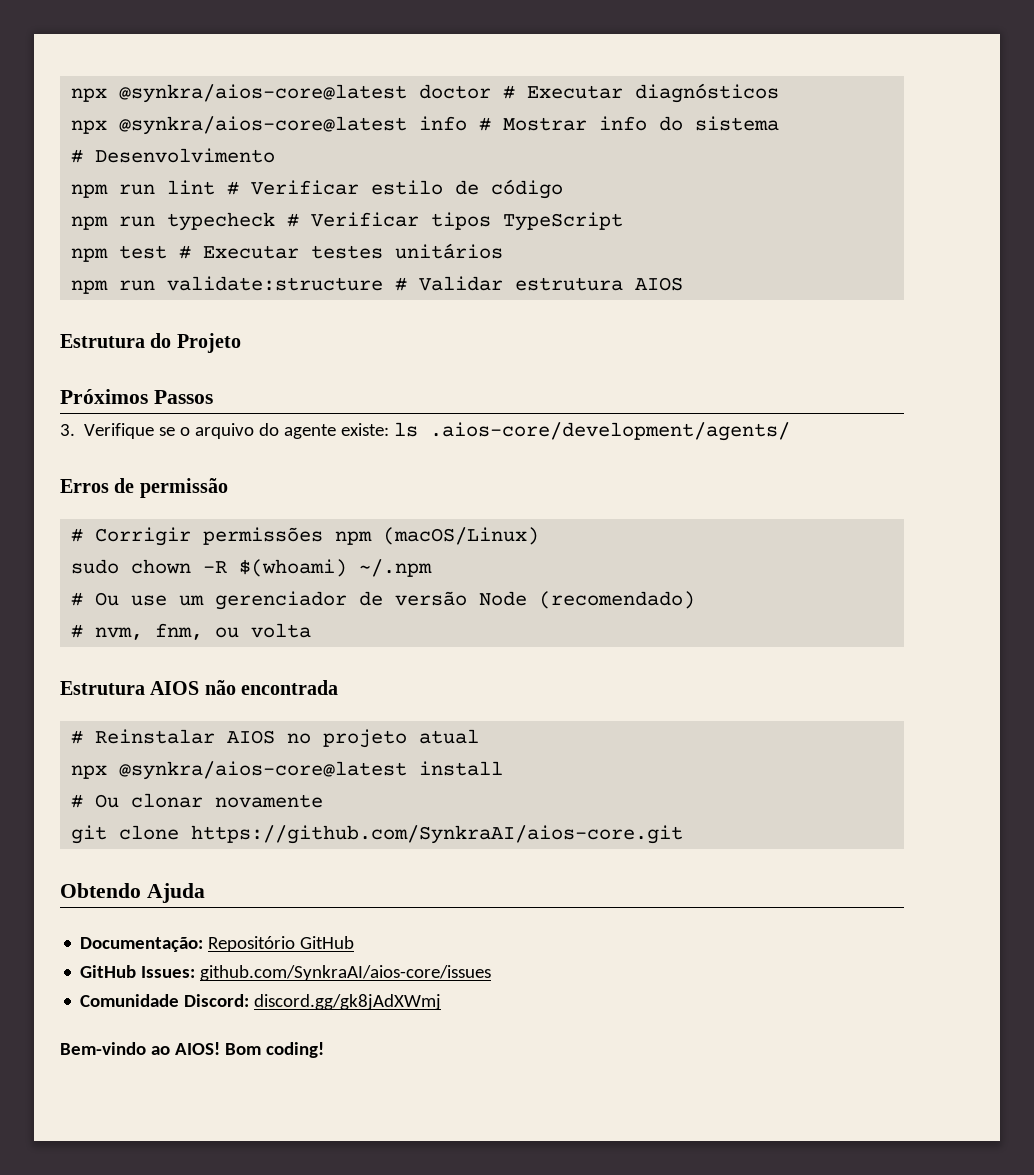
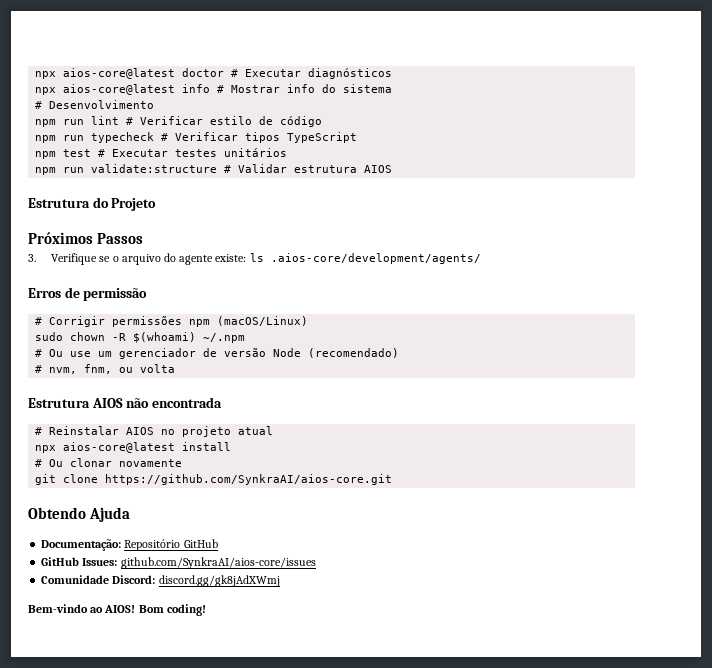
- npx @synkra/aios-core@latest doctor # Executar diagnósticos
+ npx aios-core@latest doctor # Executar diagnósticos
- npx @synkra/aios-core@latest info # Mostrar info do sistema
+ npx aios-core@latest info # Mostrar info do sistema
- npx @synkra/aios-core@latest install
+ npx aios-core@latest install

